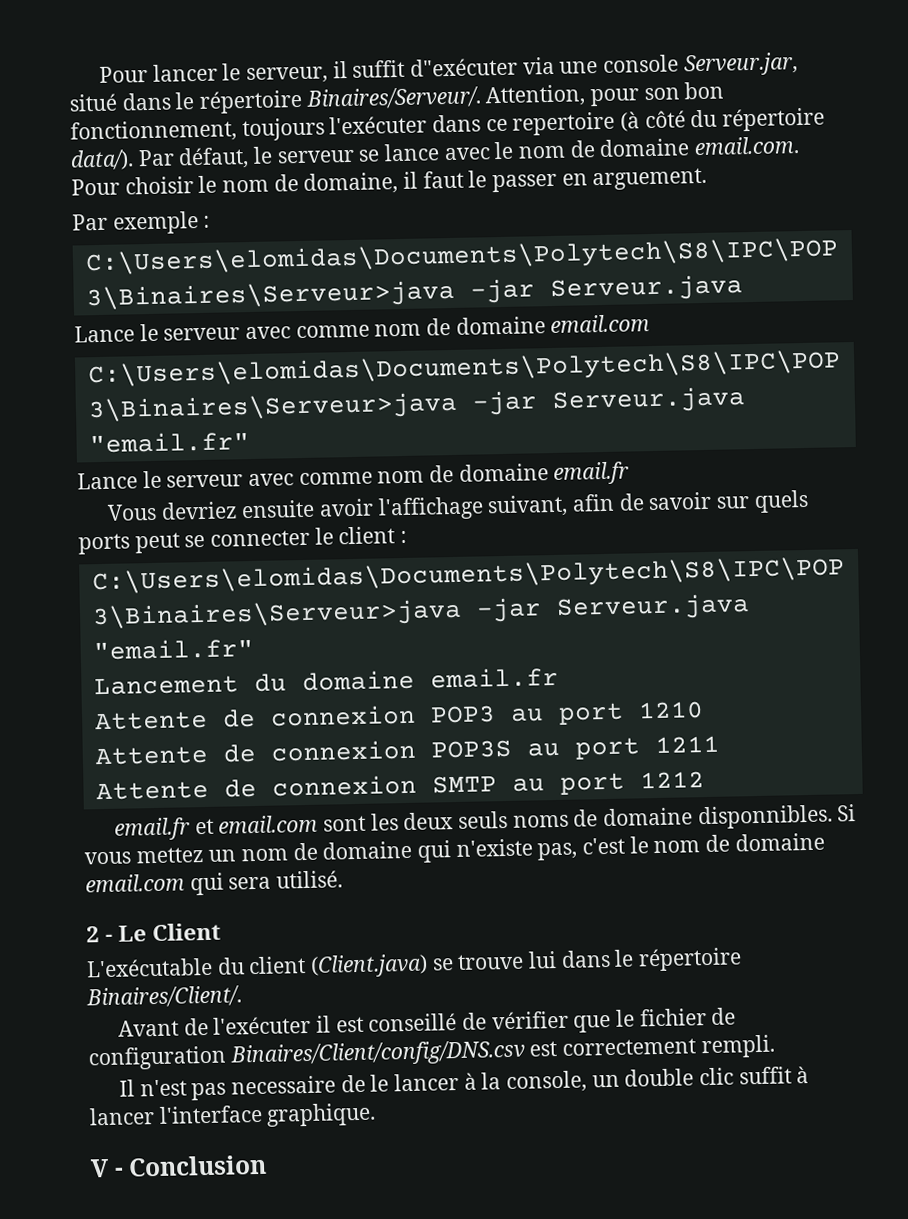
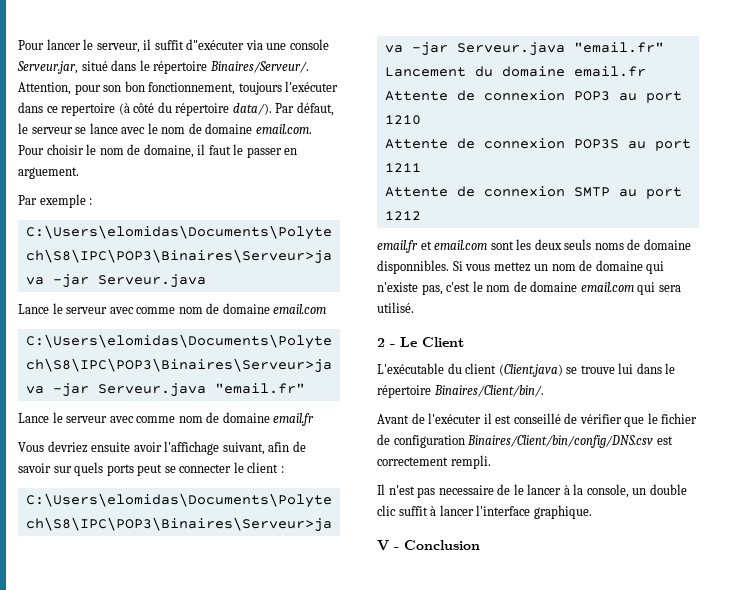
- L'exécutable du client (Client.java) se trouve lui dans le répertoire Binaires/Client/.
+ L'exécutable du client (Client.java) se trouve lui dans le répertoire Binaires/Client/bin/.
- Avant de l'exécuter il est conseillé de vérifier que le fichier de configuration Binaires/Client/config/DNS.csv est correctement rempli.
+ Avant de l'exécuter il est conseillé de vérifier que le fichier de configuration Binaires/Client/bin/config/DNS.csv est correctement rempli.

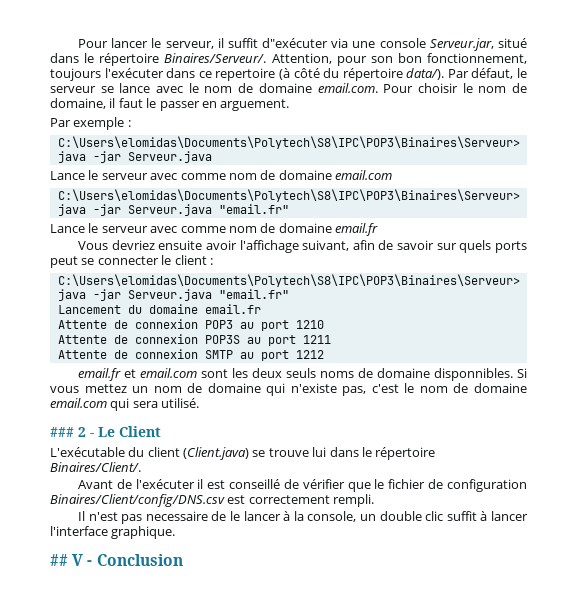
- 2 - Le Client
+ ### 2 - Le Client
- L'exécutable du client (Client.java) se trouve lui dans le répertoire Binaires/Client/bin/.
+ L'exécutable du client (Client.java) se trouve lui dans le répertoire Binaires/Client/.
- Avant de l'exécuter il est conseillé de vérifier que le fichier de configuration Binaires/Client/bin/config/DNS.csv est correctement rempli.
+ Avant de l'exécuter il est conseillé de vérifier que le fichier de configuration Binaires/Client/config/DNS.csv est correctement rempli.
- V - Conclusion
+ ## V - Conclusion

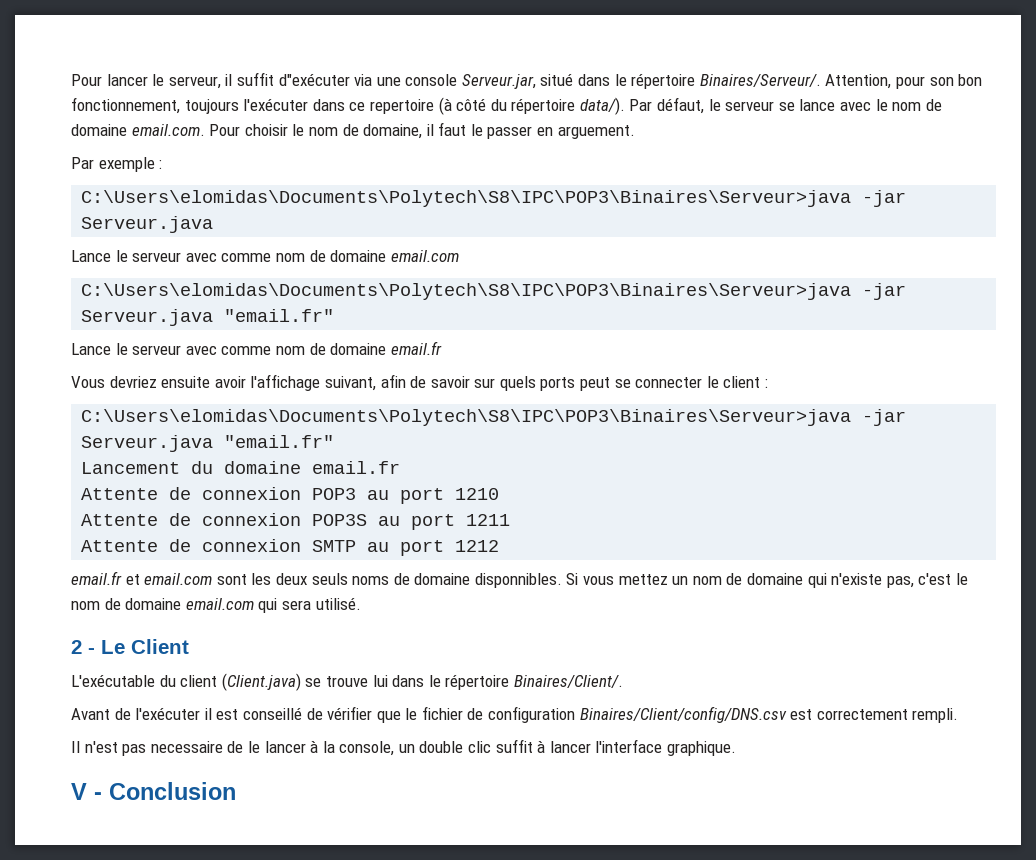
- ### 2 - Le Client
+ 2 - Le Client
- ## V - Conclusion
+ V - Conclusion

